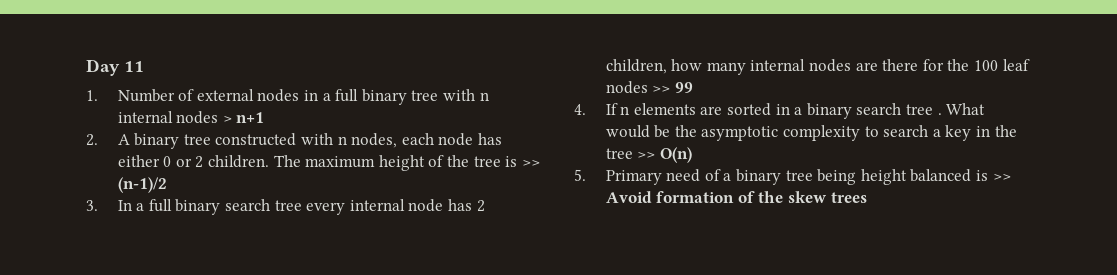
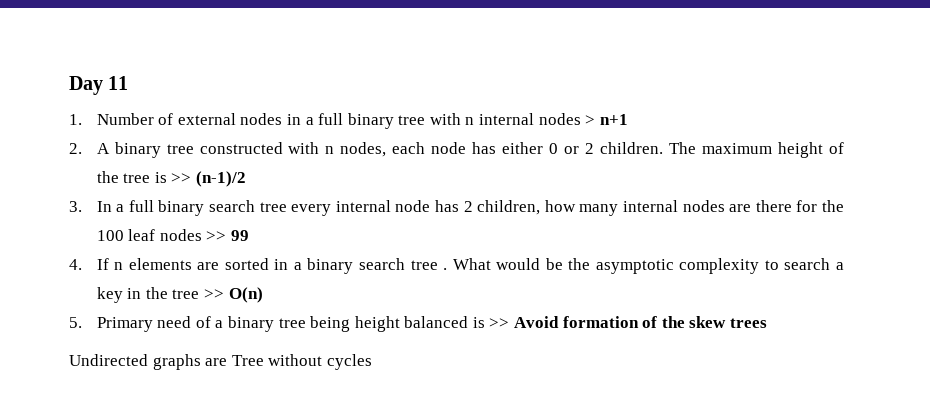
+ Undirected graphs are Tree without cycles

